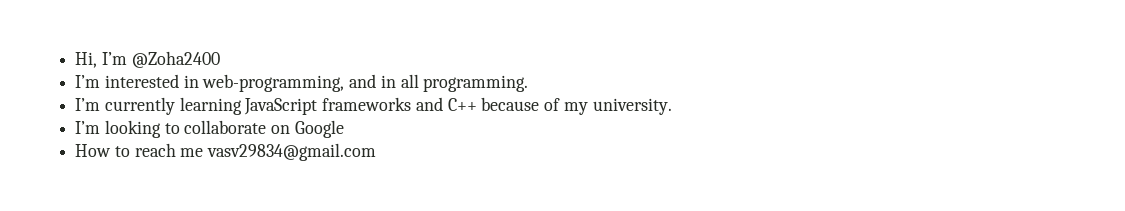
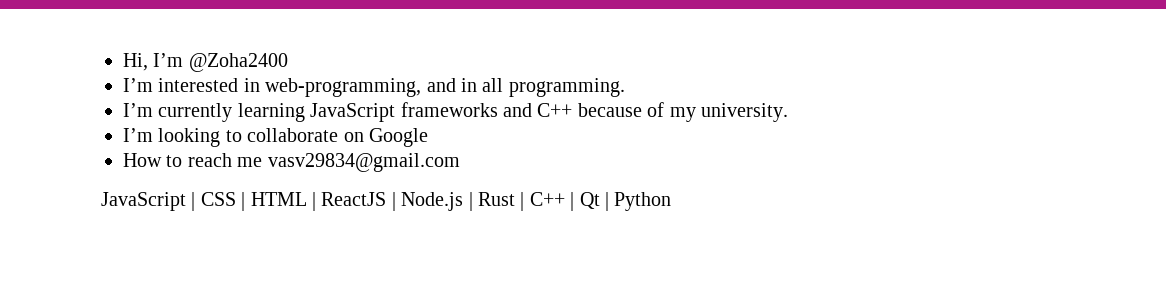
+ JavaScript | CSS | HTML | ReactJS | Node.js | Rust | C++ | Qt | Python

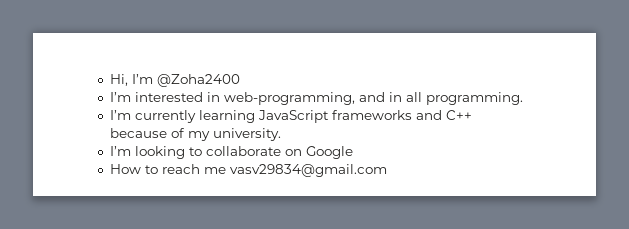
- JavaScript | CSS | HTML | ReactJS | Node.js | Rust | C++ | Qt | Python

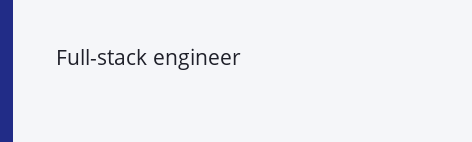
- Hi, I’m @Zoha2400
- I’m interested in web-programming, and in all programming.
- I’m currently learning JavaScript frameworks and C++ because of my university.
- I’m looking to collaborate on Google
- How to reach me vasv29834@gmail.com
+ Full-stack engineer

